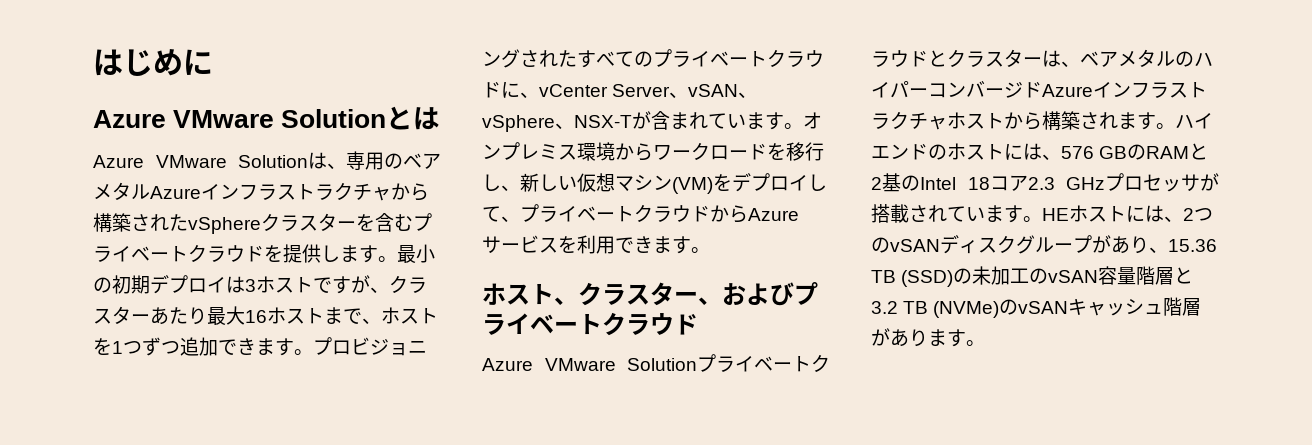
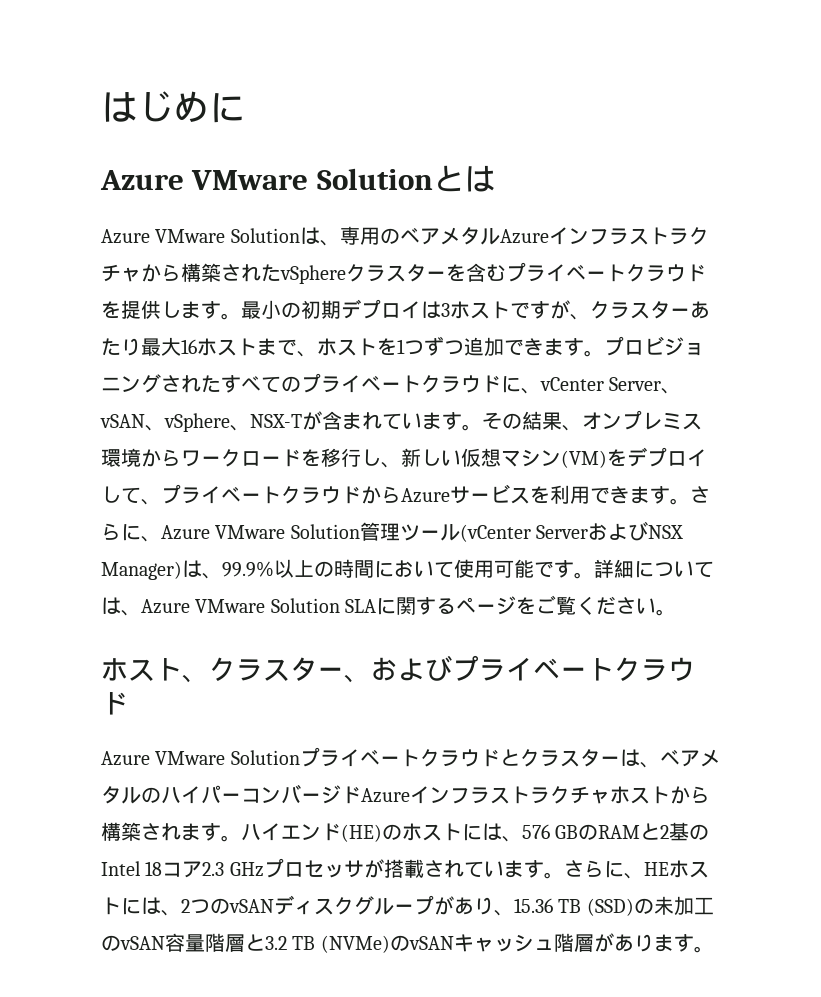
- オンプレミス環境からワークロードを移行し、新しい仮想マシン(VM)をデプロイして、プライベートクラウドからAzureサービスを利用できます。
+ その結果、オンプレミス環境からワークロードを移行し、新しい仮想マシン(VM)をデプロイして、プライベートクラウドからAzureサービスを利用できます。さらに、Azure VMware Solution管理ツール(vCenter ServerおよびNSX Manager)は、99.9%以上の時間において使用可能です。詳細については、Azure VMware Solution SLAに関するページをご覧ください。
- ハイエンドのホストには、576 GBのRAMと2基のIntel 18コア2.3 GHzプロセッサが搭載されています。
+ ハイエンド(HE)のホストには、576 GBのRAMと2基のIntel 18コア2.3 GHzプロセッサが搭載されています。
- HEホストには、2つのvSANディスクグループがあり、15.36 TB (SSD)の未加工のvSAN容量階層と3.2 TB (NVMe)のvSANキャッシュ階層があります。
+ さらに、HEホストには、2つのvSANディスクグループがあり、15.36 TB (SSD)の未加工のvSAN容量階層と3.2 TB (NVMe)のvSANキャッシュ階層があります。

